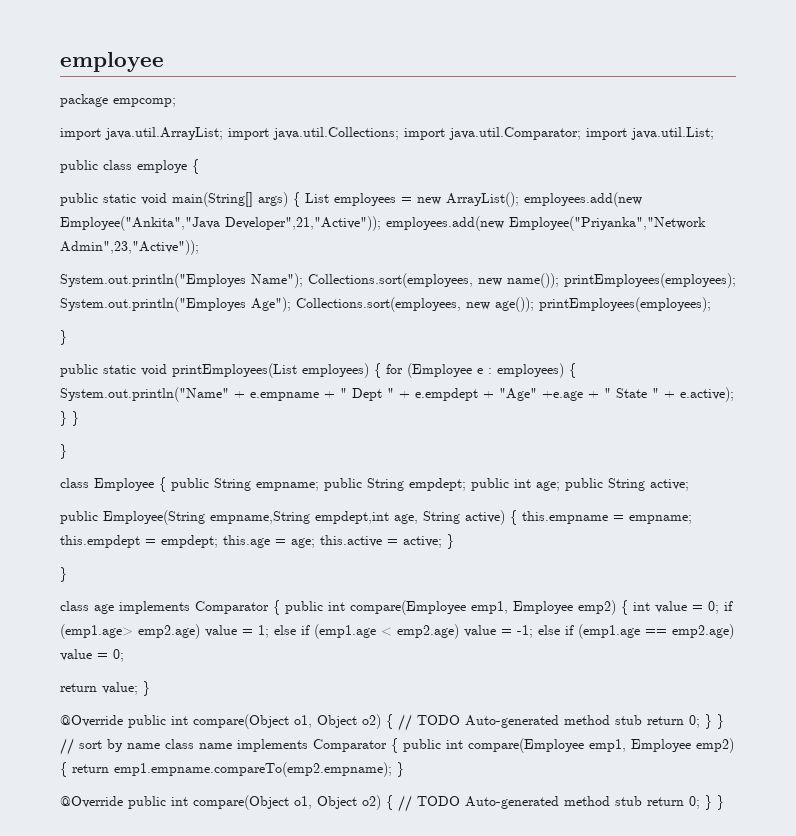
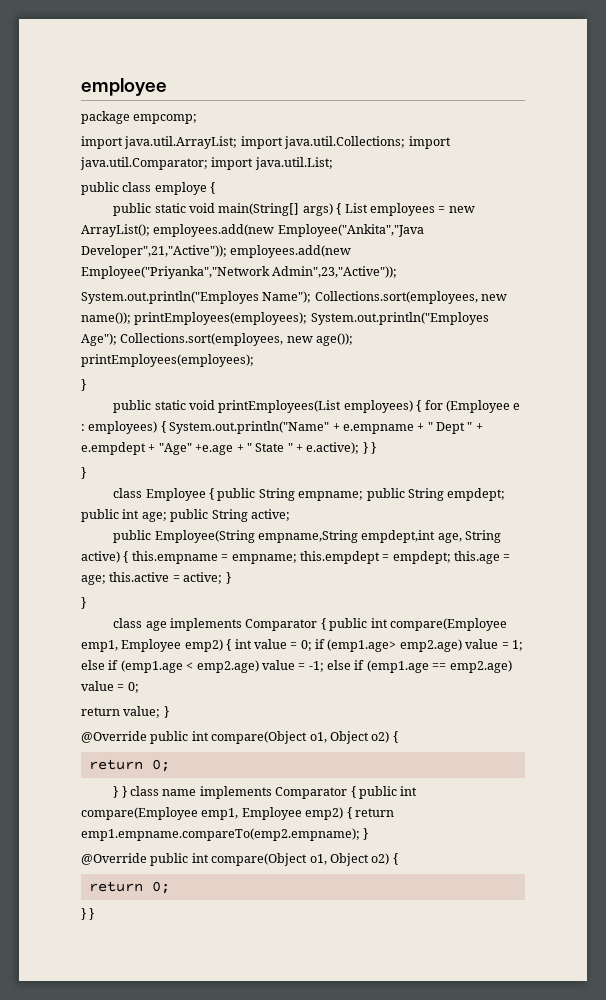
  return value; }
- @Override public int compare(Object o1, Object o2) { // TODO Auto-generated method stub return 0; } } // sort by name class name implements Comparator { public int compare(Employee emp1, Employee emp2) { return emp1.empname.compareTo(emp2.empname); }
- @Override public int compare(Object o1, Object o2) { // TODO Auto-generated method stub return 0; } }
+ @Override public int compare(Object o1, Object o2) {
+ return 0;
+ } } class name implements Comparator { public int compare(Employee emp1, Employee emp2) { return emp1.empname.compareTo(emp2.empname); }
+ @Override public int compare(Object o1, Object o2) {
+ return 0;
+ } }

